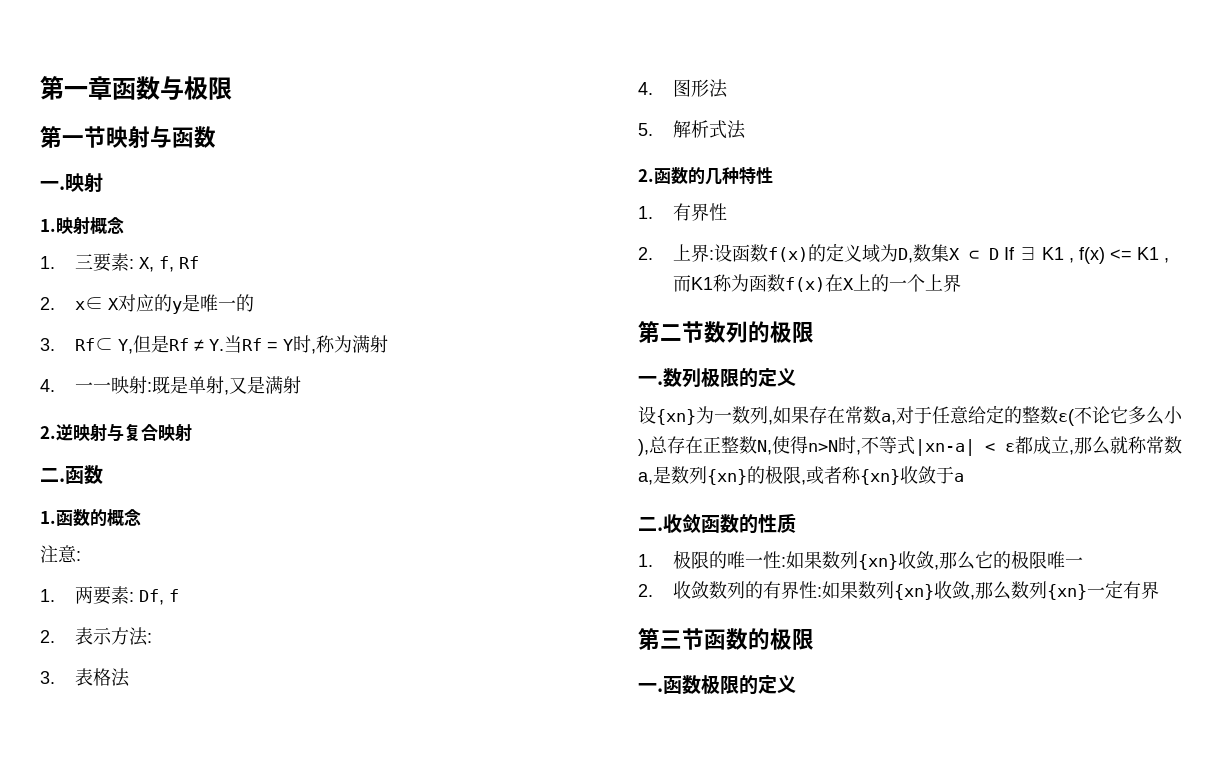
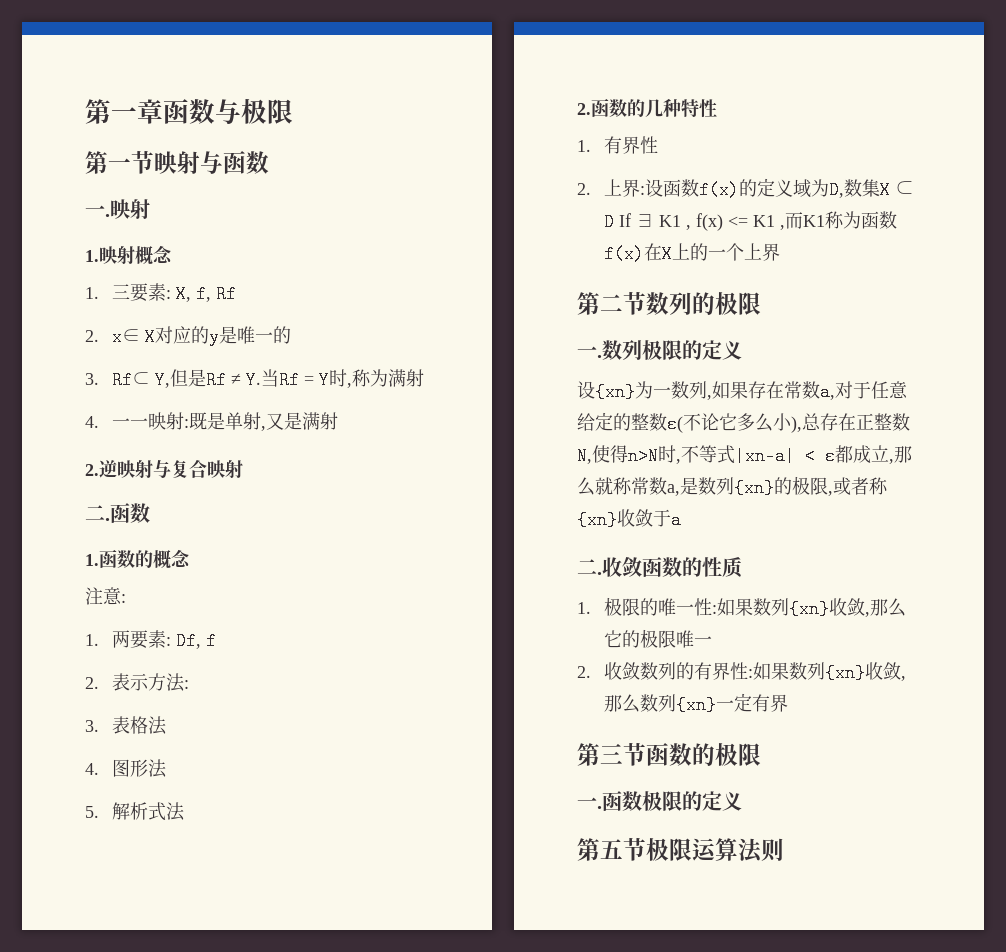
+ 第五节极限运算法则

